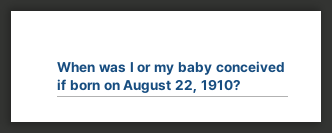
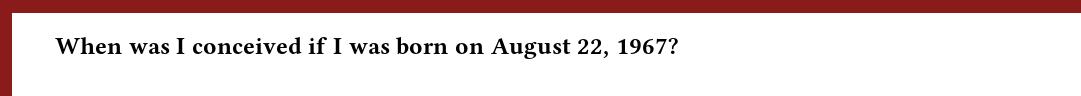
- When was I or my baby conceived if born on August 22, 1910?
+ When was I conceived if I was born on August 22, 1967?

